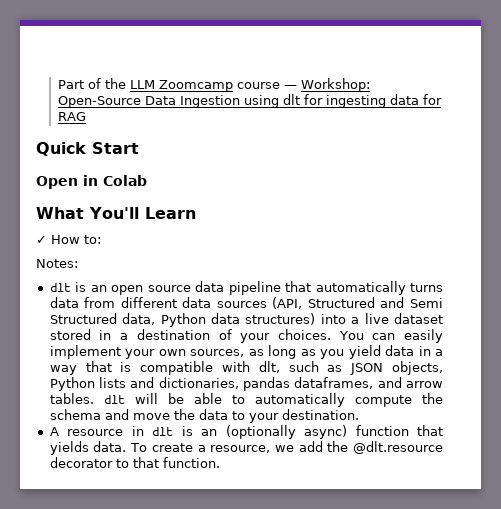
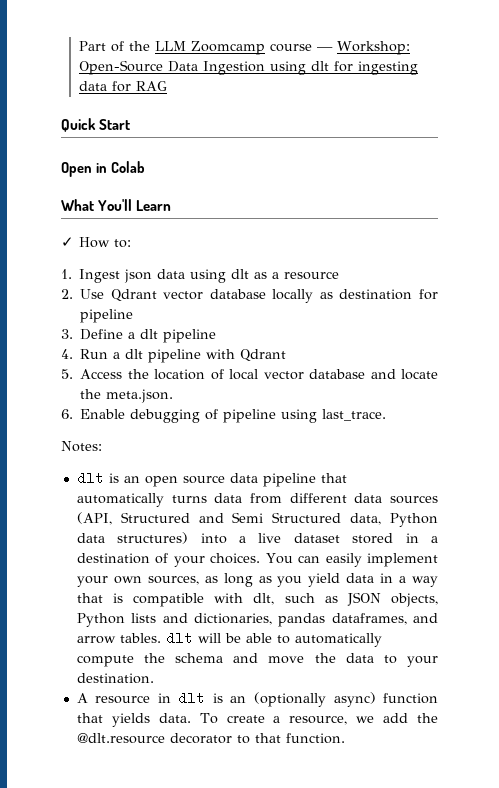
+ 1. Ingest json data using dlt as a resource
+ 2. Use Qdrant vector database locally as destination for pipeline
+ 3. Define a dlt pipeline
+ 4. Run a dlt pipeline with Qdrant
+ 5. Access the location of local vector database and locate the meta.json.
+ 6. Enable debugging of pipeline using last_trace.

